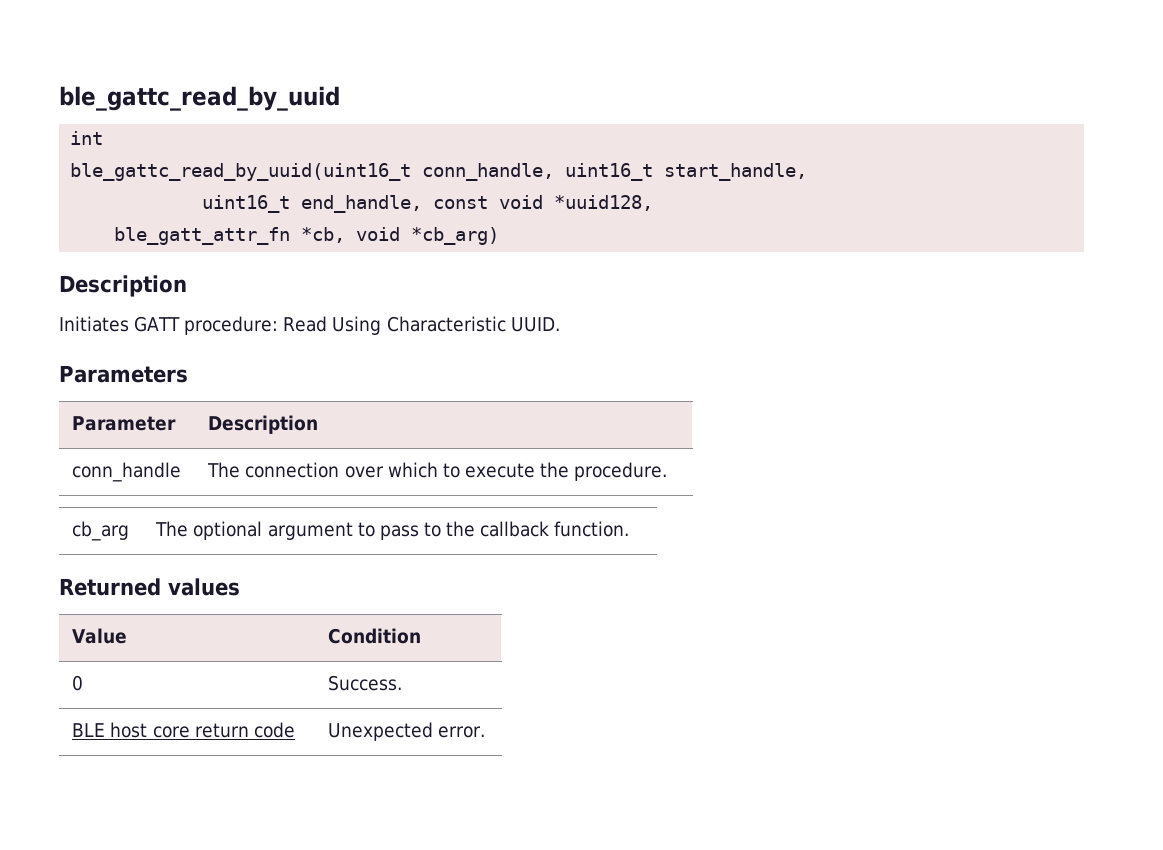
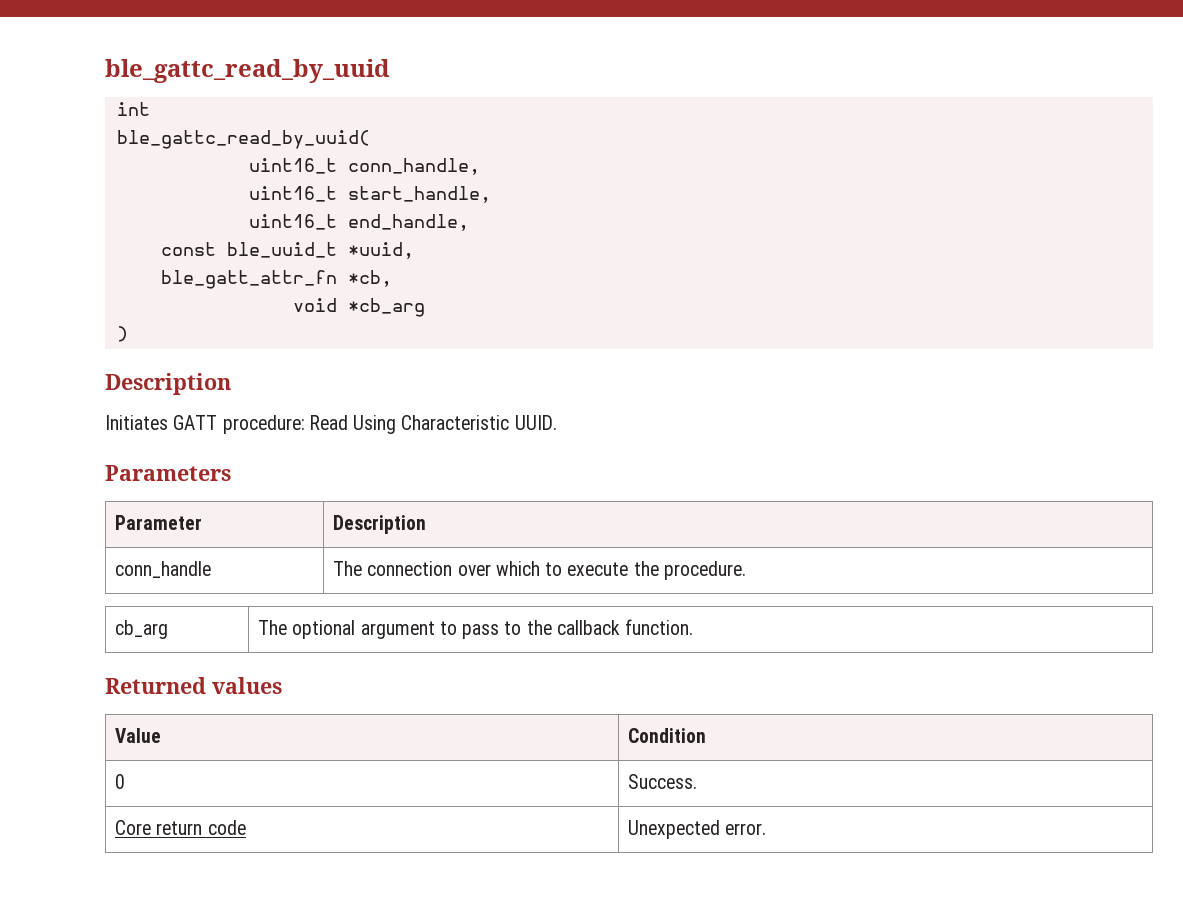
- ble_gattc_read_by_uuid(uint16_t conn_handle, uint16_t start_handle,
+ ble_gattc_read_by_uuid(
+ uint16_t conn_handle,
+ uint16_t start_handle,
- uint16_t end_handle, const void *uuid128,
+ uint16_t end_handle,
+ const ble_uuid_t *uuid,
- ble_gatt_attr_fn *cb, void *cb_arg)
+ ble_gatt_attr_fn *cb,
+ void *cb_arg
+ )
- BLE host core return code | Unexpected error.
+ Core return code | Unexpected error.

